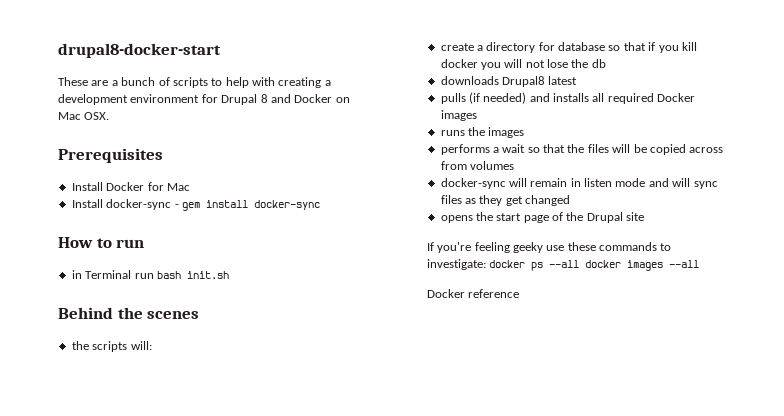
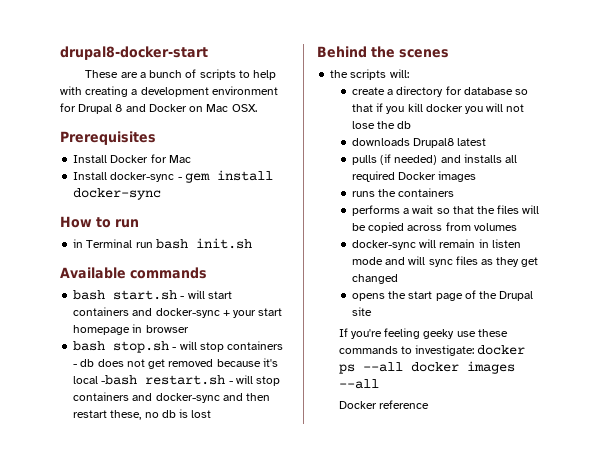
+ Available commands
+ bash start.sh - will start containers and docker-sync + your start homepage in browser
+ bash stop.sh - will stop containers - db does not get removed because it's local -bash restart.sh - will stop containers and docker-sync and then restart these, no db is lost
- runs the images
+ runs the containers

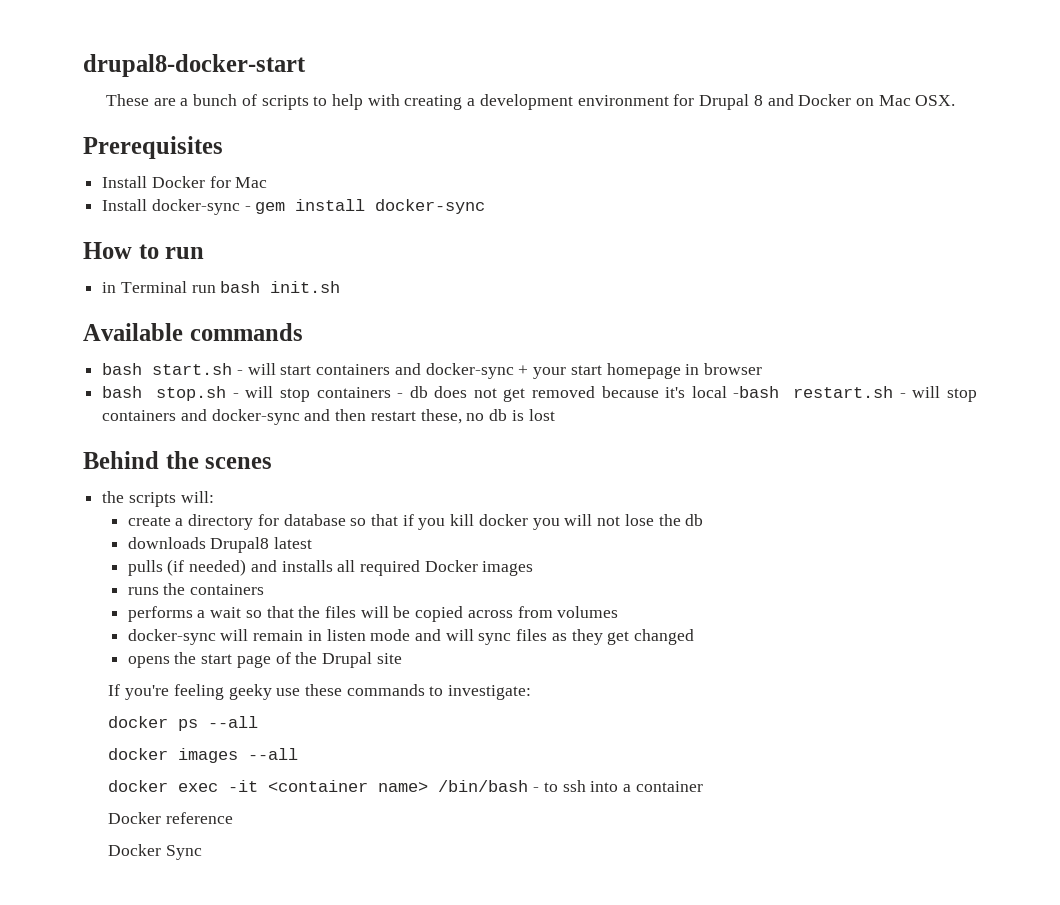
- If you're feeling geeky use these commands to investigate: docker ps --all docker images --all
+ If you're feeling geeky use these commands to investigate:
+ docker ps --all
+ docker images --all
+ docker exec -it <container name> /bin/bash - to ssh into a container
+ Docker Sync

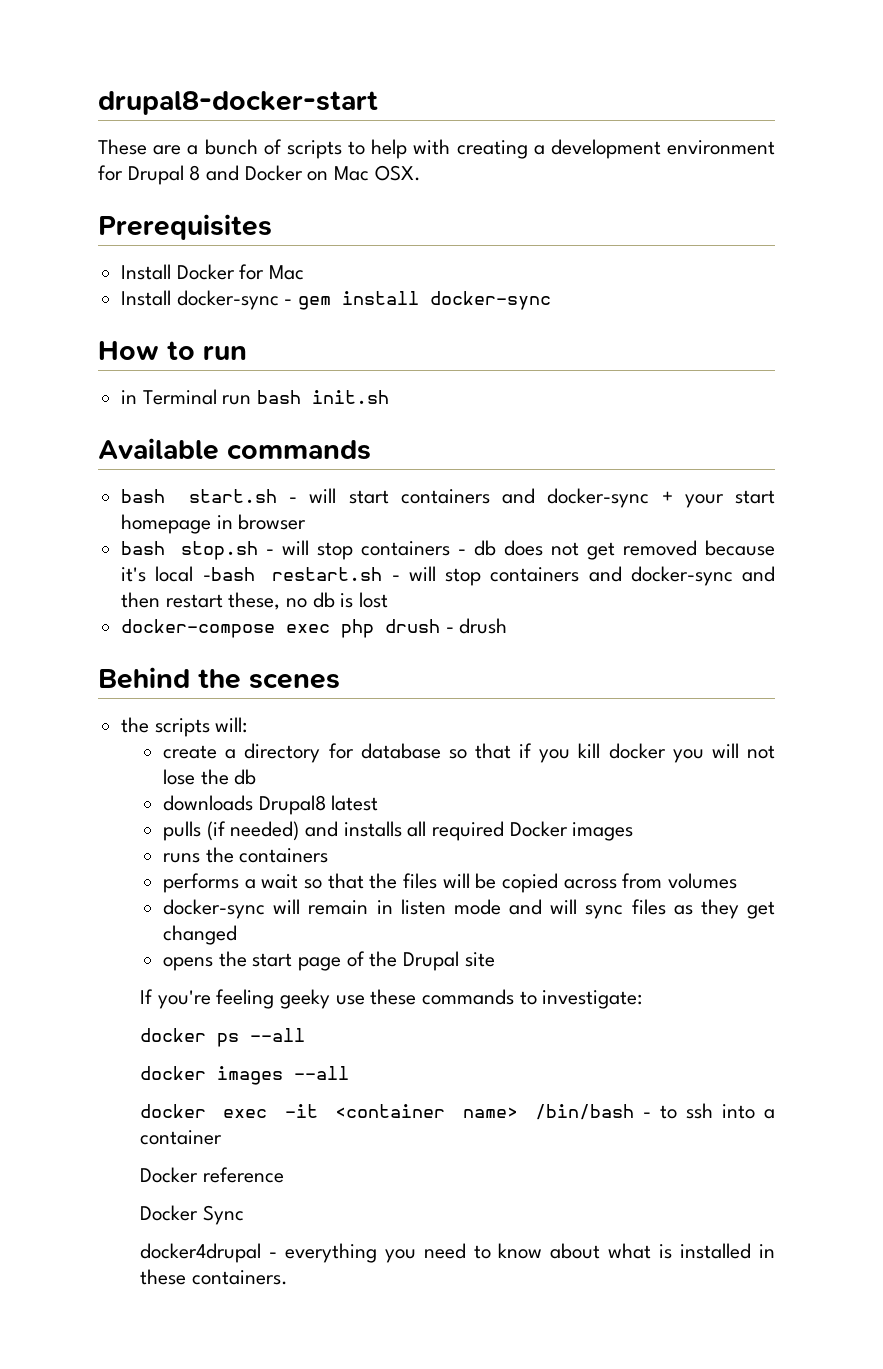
+ docker-compose exec php drush - drush
+ docker4drupal - everything you need to know about what is installed in these containers.

